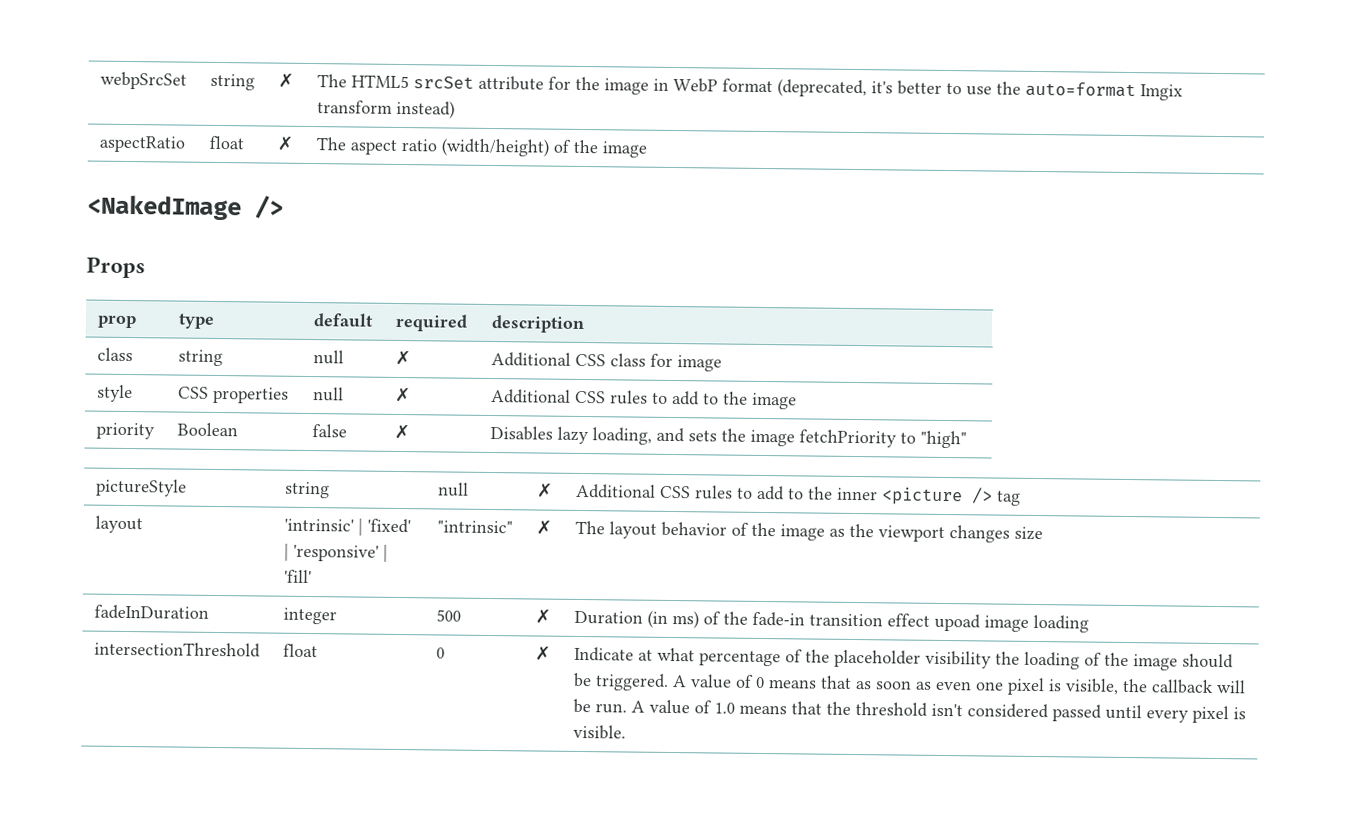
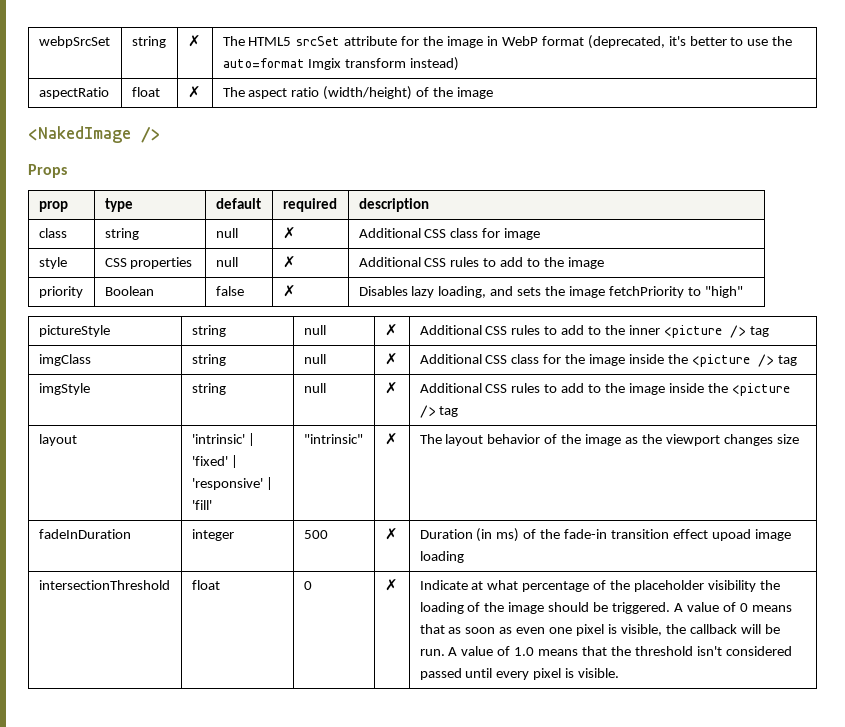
+ imgClass | string | null | ✗ | Additional CSS class for the image inside the <picture /> tag
+ imgStyle | string | null | ✗ | Additional CSS rules to add to the image inside the <picture /> tag

